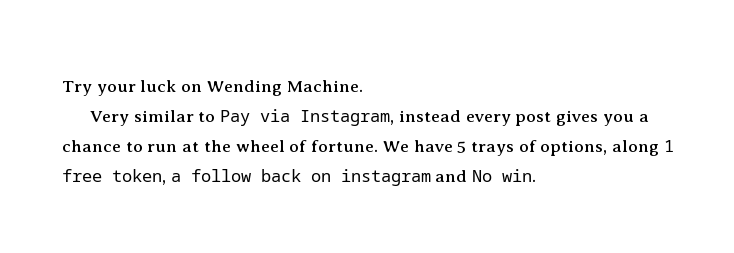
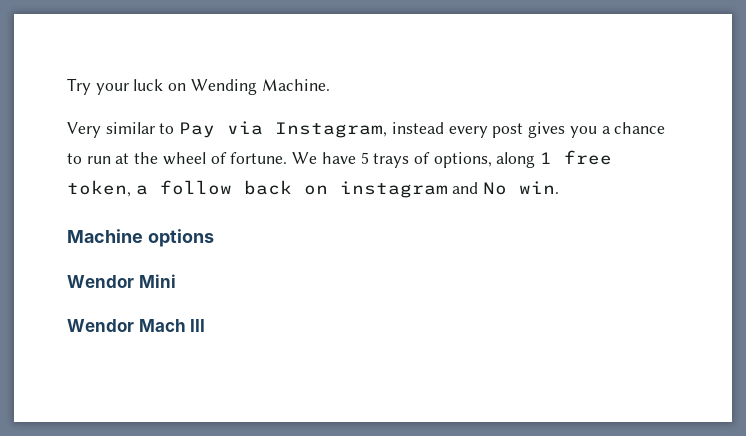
+ Machine options
+ Wendor Mini
+ Wendor Mach III

